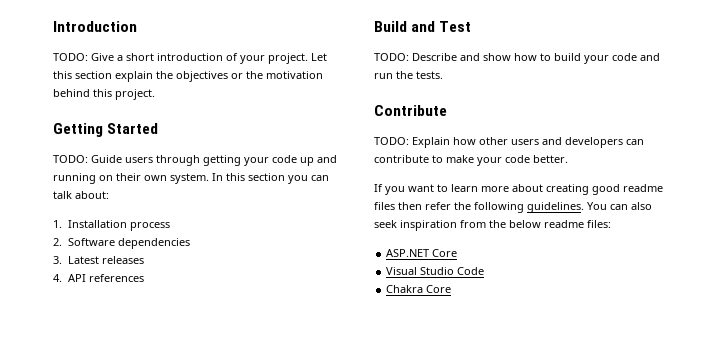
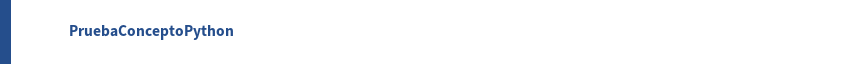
- Introduction
- TODO: Give a short introduction of your project. Let this section explain the objectives or the motivation behind this project.
- Getting Started
- TODO: Guide users through getting your code up and running on their own system. In this section you can talk about:
- 1. Installation process
- 2. Software dependencies
- 3. Latest releases
- 4. API references
- Build and Test
- TODO: Describe and show how to build your code and run the tests.
- Contribute
- TODO: Explain how other users and developers can contribute to make your code better.
- If you want to learn more about creating good readme files then refer the following guidelines. You can also seek inspiration from the below readme files:
- ASP.NET Core
- Visual Studio Code
- Chakra Core
+ PruebaConceptoPython

